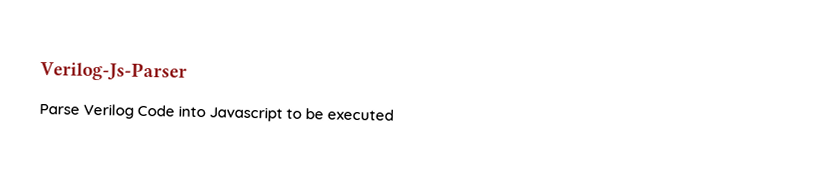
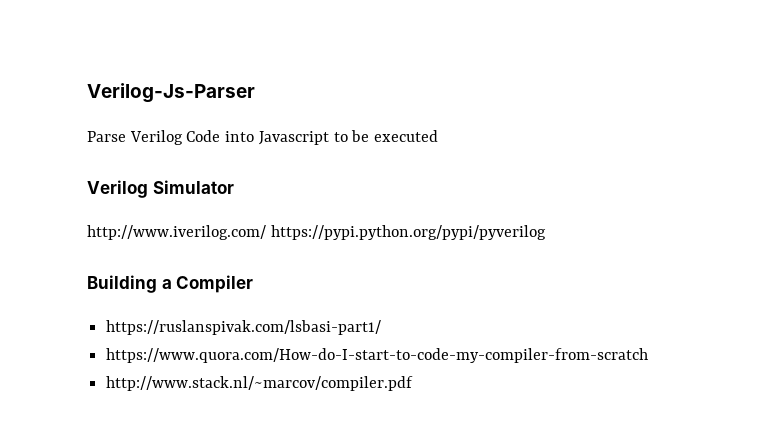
+ Verilog Simulator
+ http://www.iverilog.com/ https://pypi.python.org/pypi/pyverilog
+ Building a Compiler
+ https://ruslanspivak.com/lsbasi-part1/
+ https://www.quora.com/How-do-I-start-to-code-my-compiler-from-scratch
+ http://www.stack.nl/~marcov/compiler.pdf

